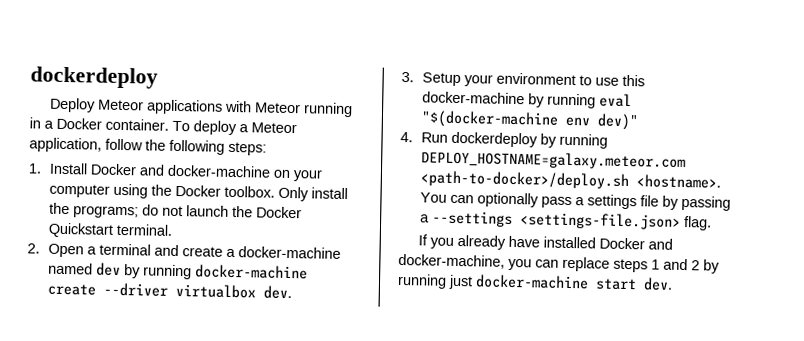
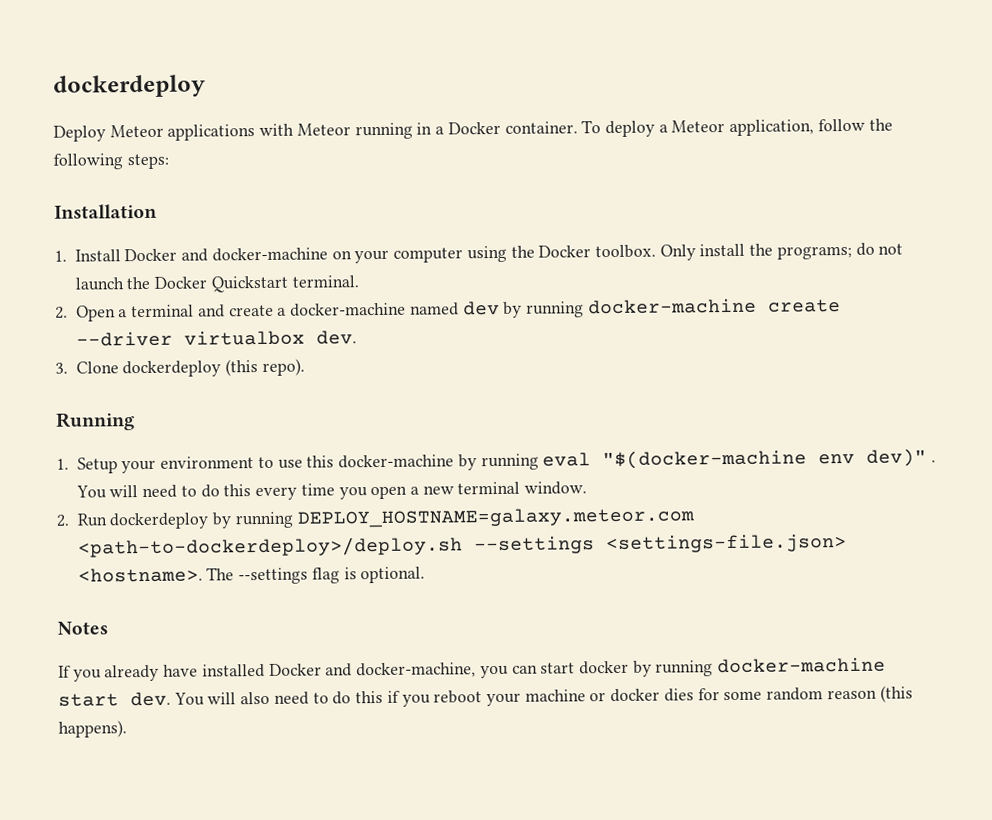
+ Installation
- 3. Setup your environment to use this docker-machine by running eval "$(docker-machine env dev)"
- 4. Run dockerdeploy by running DEPLOY_HOSTNAME=galaxy.meteor.com <path-to-docker>/deploy.sh <hostname>. You can optionally pass a settings file by passing a --settings <settings-file.json> flag.
+ 3. Clone dockerdeploy (this repo).
+ Running
+ 1. Setup your environment to use this docker-machine by running eval "$(docker-machine env dev)" . You will need to do this every time you open a new terminal window.
+ 2. Run dockerdeploy by running DEPLOY_HOSTNAME=galaxy.meteor.com <path-to-dockerdeploy>/deploy.sh --settings <settings-file.json> <hostname>. The --settings flag is optional.
+ Notes
- If you already have installed Docker and docker-machine, you can replace steps 1 and 2 by running just docker-machine start dev.
+ If you already have installed Docker and docker-machine, you can start docker by running docker-machine start dev.
+ You will also need to do this if you reboot your machine or docker dies for some random reason (this happens).

